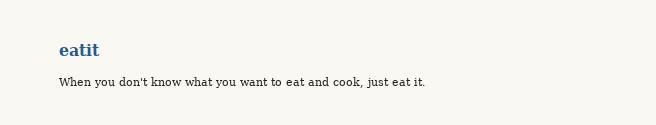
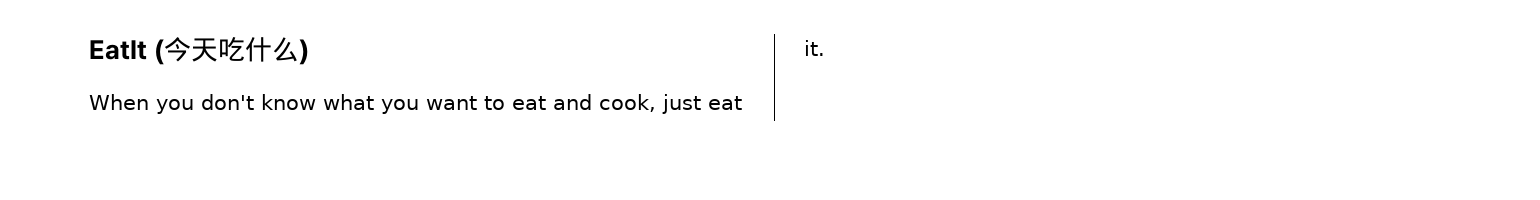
- eatit
+ EatIt (今天吃什么)

